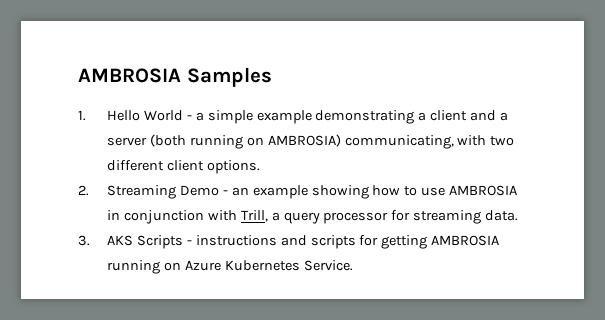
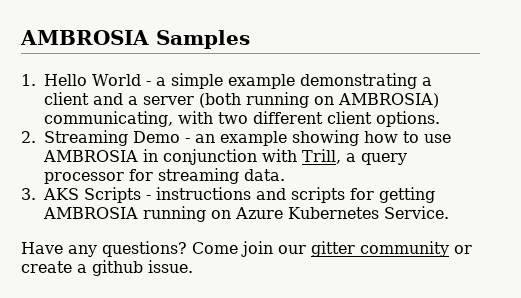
+ Have any questions? Come join our gitter community or create a github issue.

